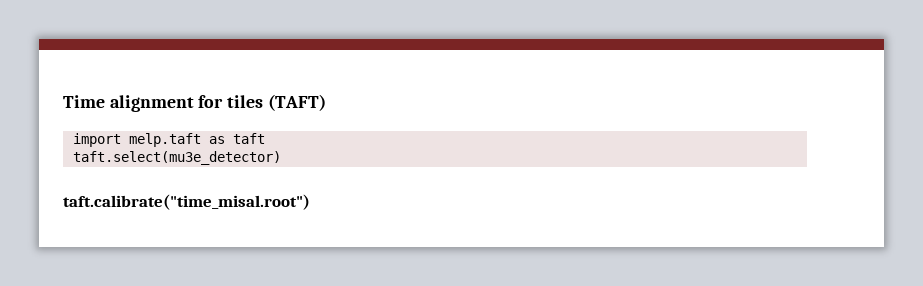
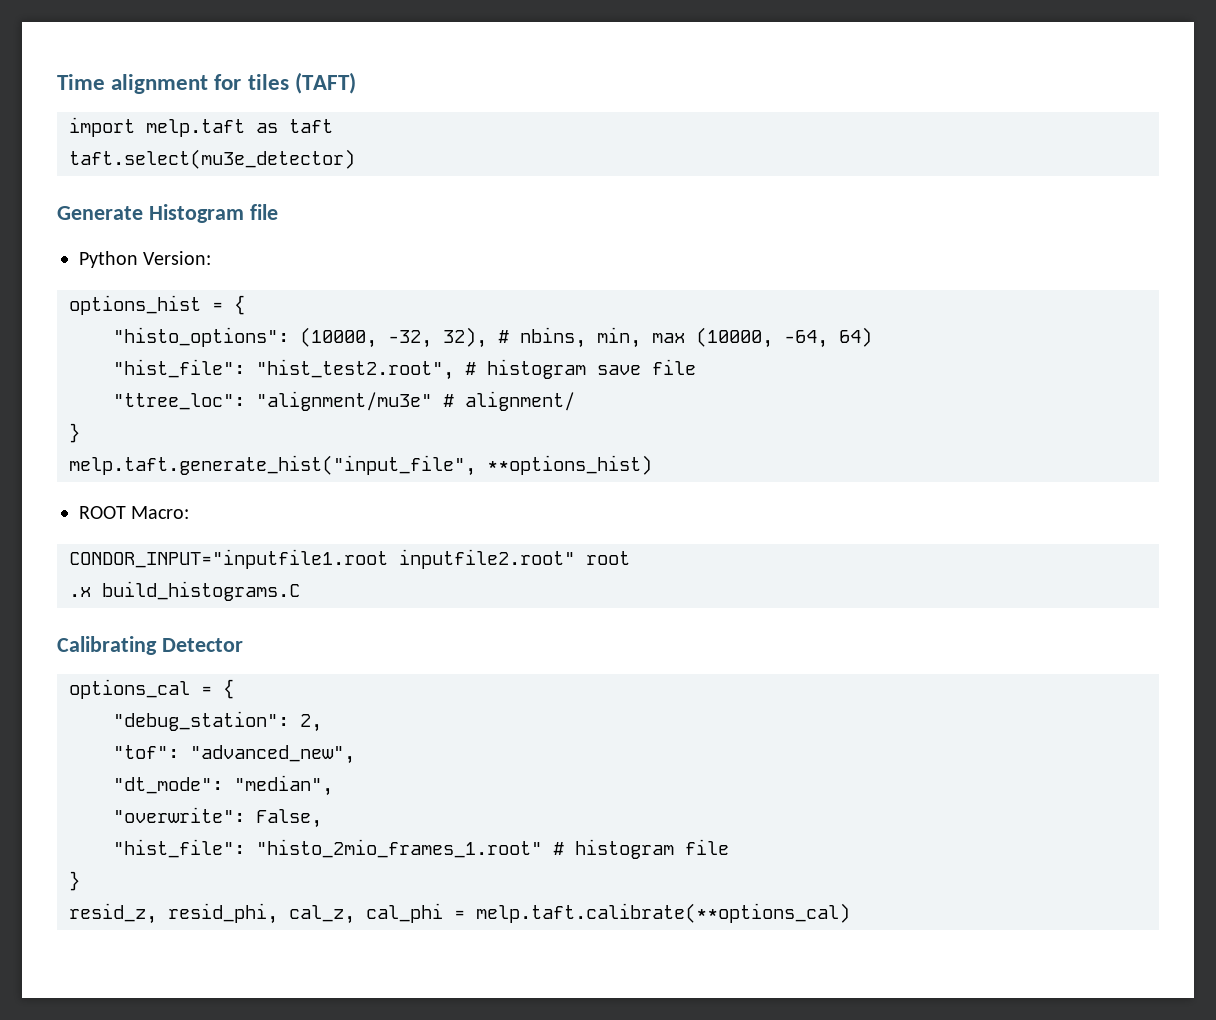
- taft.calibrate("time_misal.root")
+ Generate Histogram file
+ Python Version:
+ options_hist = {
+ "histo_options": (10000, -32, 32), # nbins, min, max (10000, -64, 64)
+ "hist_file": "hist_test2.root", # histogram save file
+ "ttree_loc": "alignment/mu3e" # alignment/
+ }
+ melp.taft.generate_hist("input_file", **options_hist)
+ ROOT Macro:
+ CONDOR_INPUT="inputfile1.root inputfile2.root" root
+ .x build_histograms.C
+ Calibrating Detector
+ options_cal = {
+ "debug_station": 2,
+ "tof": "advanced_new",
+ "dt_mode": "median",
+ "overwrite": False,
+ "hist_file": "histo_2mio_frames_1.root" # histogram file
+ }
+ resid_z, resid_phi, cal_z, cal_phi = melp.taft.calibrate(**options_cal)

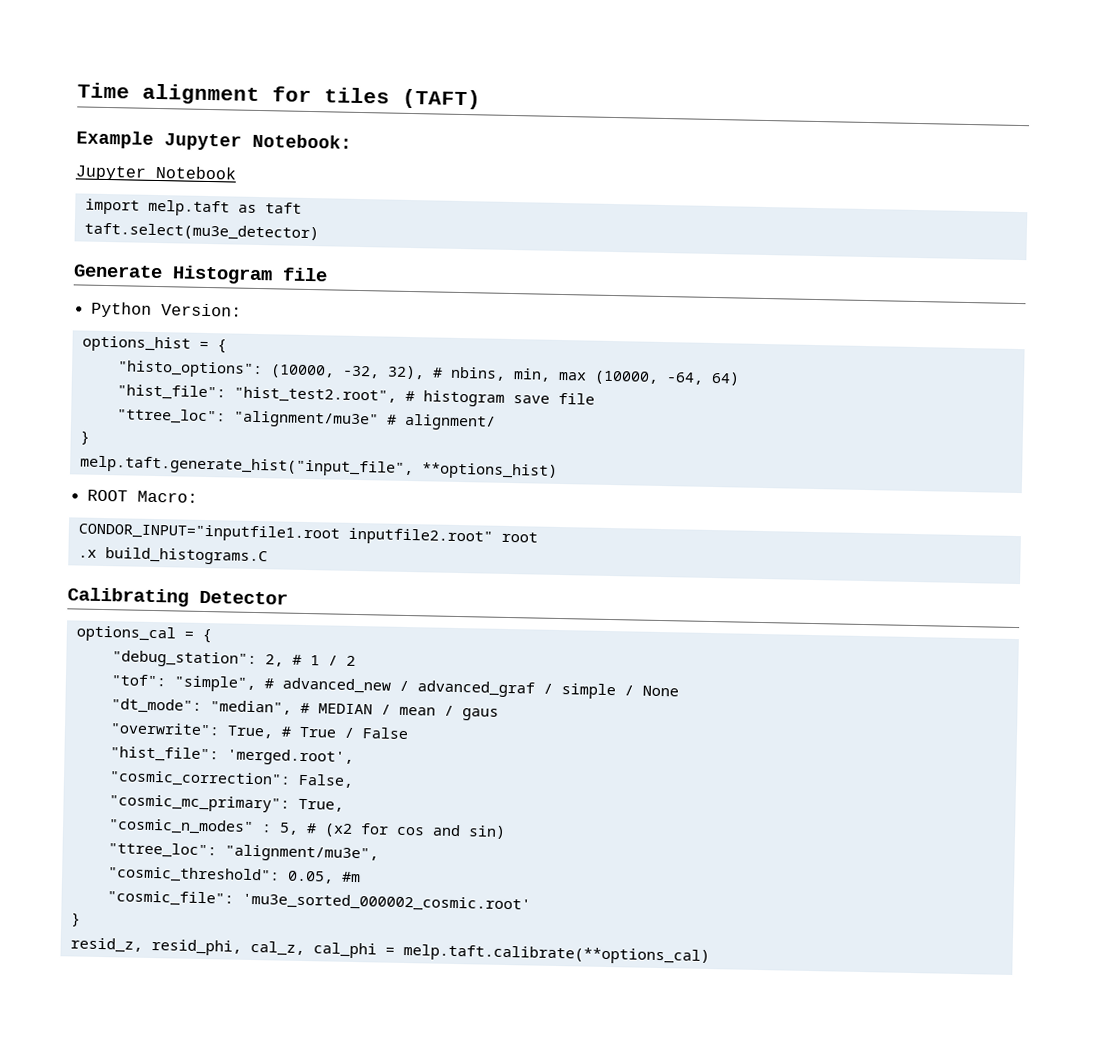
+ Example Jupyter Notebook:
+ Jupyter Notebook
- "debug_station": 2,
- "tof": "advanced_new",
- "dt_mode": "median",
- "overwrite": False,
- "hist_file": "histo_2mio_frames_1.root" # histogram file
+ "debug_station": 2, # 1 / 2
+ "tof": "simple", # advanced_new / advanced_graf / simple / None
+ "dt_mode": "median", # MEDIAN / mean / gaus
+ "overwrite": True, # True / False
+ "hist_file": 'merged.root',
+ "cosmic_correction": False,
+ "cosmic_mc_primary": True,
+ "cosmic_n_modes" : 5, # (x2 for cos and sin)
+ "ttree_loc": "alignment/mu3e",
+ "cosmic_threshold": 0.05, #m
+ "cosmic_file": 'mu3e_sorted_000002_cosmic.root'

